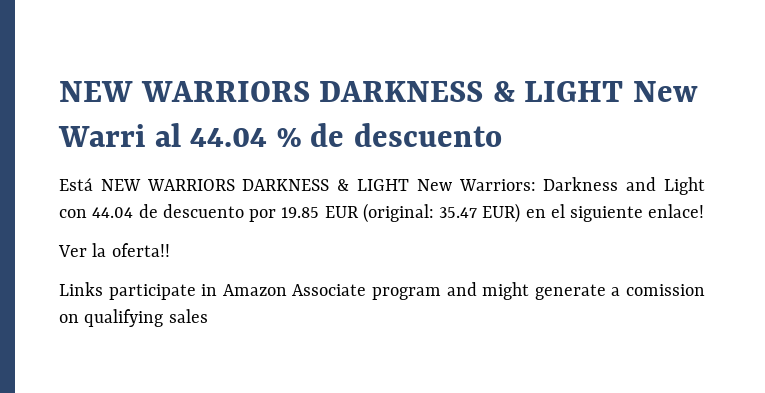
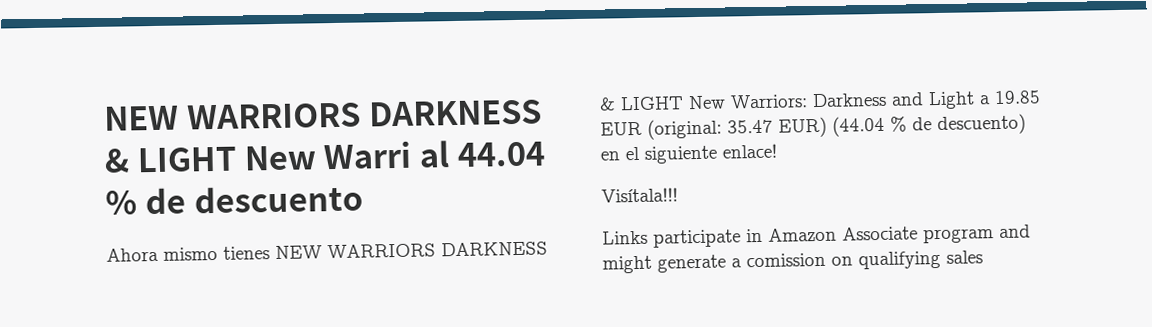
- Está NEW WARRIORS DARKNESS & LIGHT New Warriors: Darkness and Light con 44.04 de descuento por 19.85 EUR (original: 35.47 EUR) en el siguiente enlace!
+ Ahora mismo tienes NEW WARRIORS DARKNESS & LIGHT New Warriors: Darkness and Light a 19.85 EUR (original: 35.47 EUR) (44.04 % de descuento) en el siguiente enlace!
- Ver la oferta!!
+ Visítala!!!

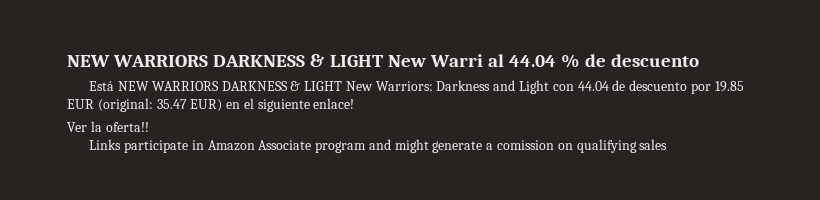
- Ahora mismo tienes NEW WARRIORS DARKNESS & LIGHT New Warriors: Darkness and Light a 19.85 EUR (original: 35.47 EUR) (44.04 % de descuento) en el siguiente enlace!
+ Está NEW WARRIORS DARKNESS & LIGHT New Warriors: Darkness and Light con 44.04 de descuento por 19.85 EUR (original: 35.47 EUR) en el siguiente enlace!
- Visítala!!!
+ Ver la oferta!!

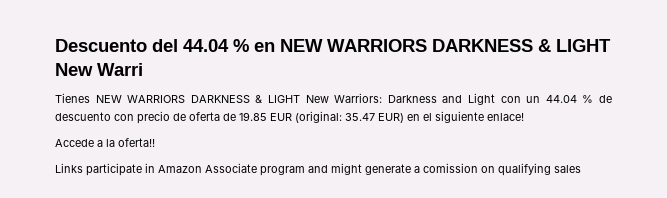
- NEW WARRIORS DARKNESS & LIGHT New Warri al 44.04 % de descuento
- Está NEW WARRIORS DARKNESS & LIGHT New Warriors: Darkness and Light con 44.04 de descuento por 19.85 EUR (original: 35.47 EUR) en el siguiente enlace!
+ Descuento del 44.04 % en NEW WARRIORS DARKNESS & LIGHT New Warri
+ Tienes NEW WARRIORS DARKNESS & LIGHT New Warriors: Darkness and Light con un 44.04 % de descuento con precio de oferta de 19.85 EUR (original: 35.47 EUR) en el siguiente enlace!
- Ver la oferta!!
+ Accede a la oferta!!

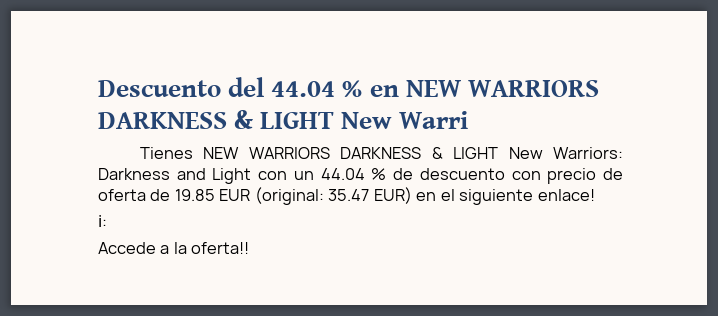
+ ℹ:
- Links participate in Amazon Associate program and might generate a comission on qualifying sales

